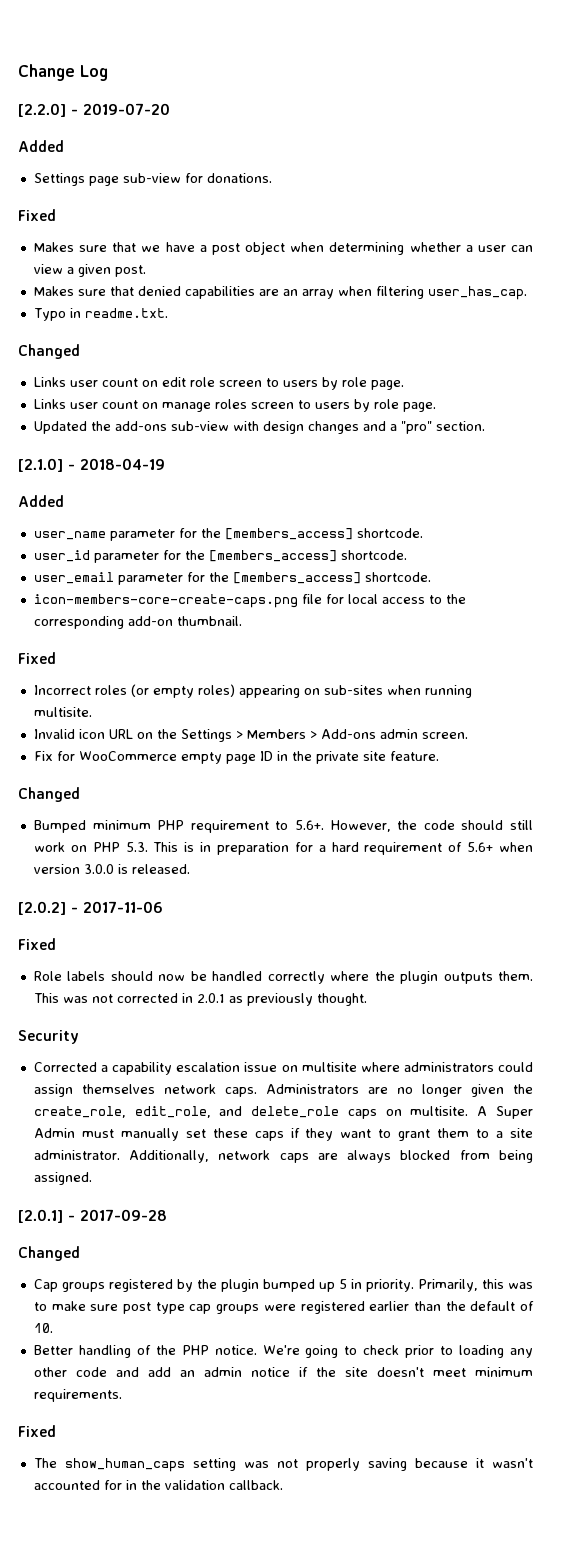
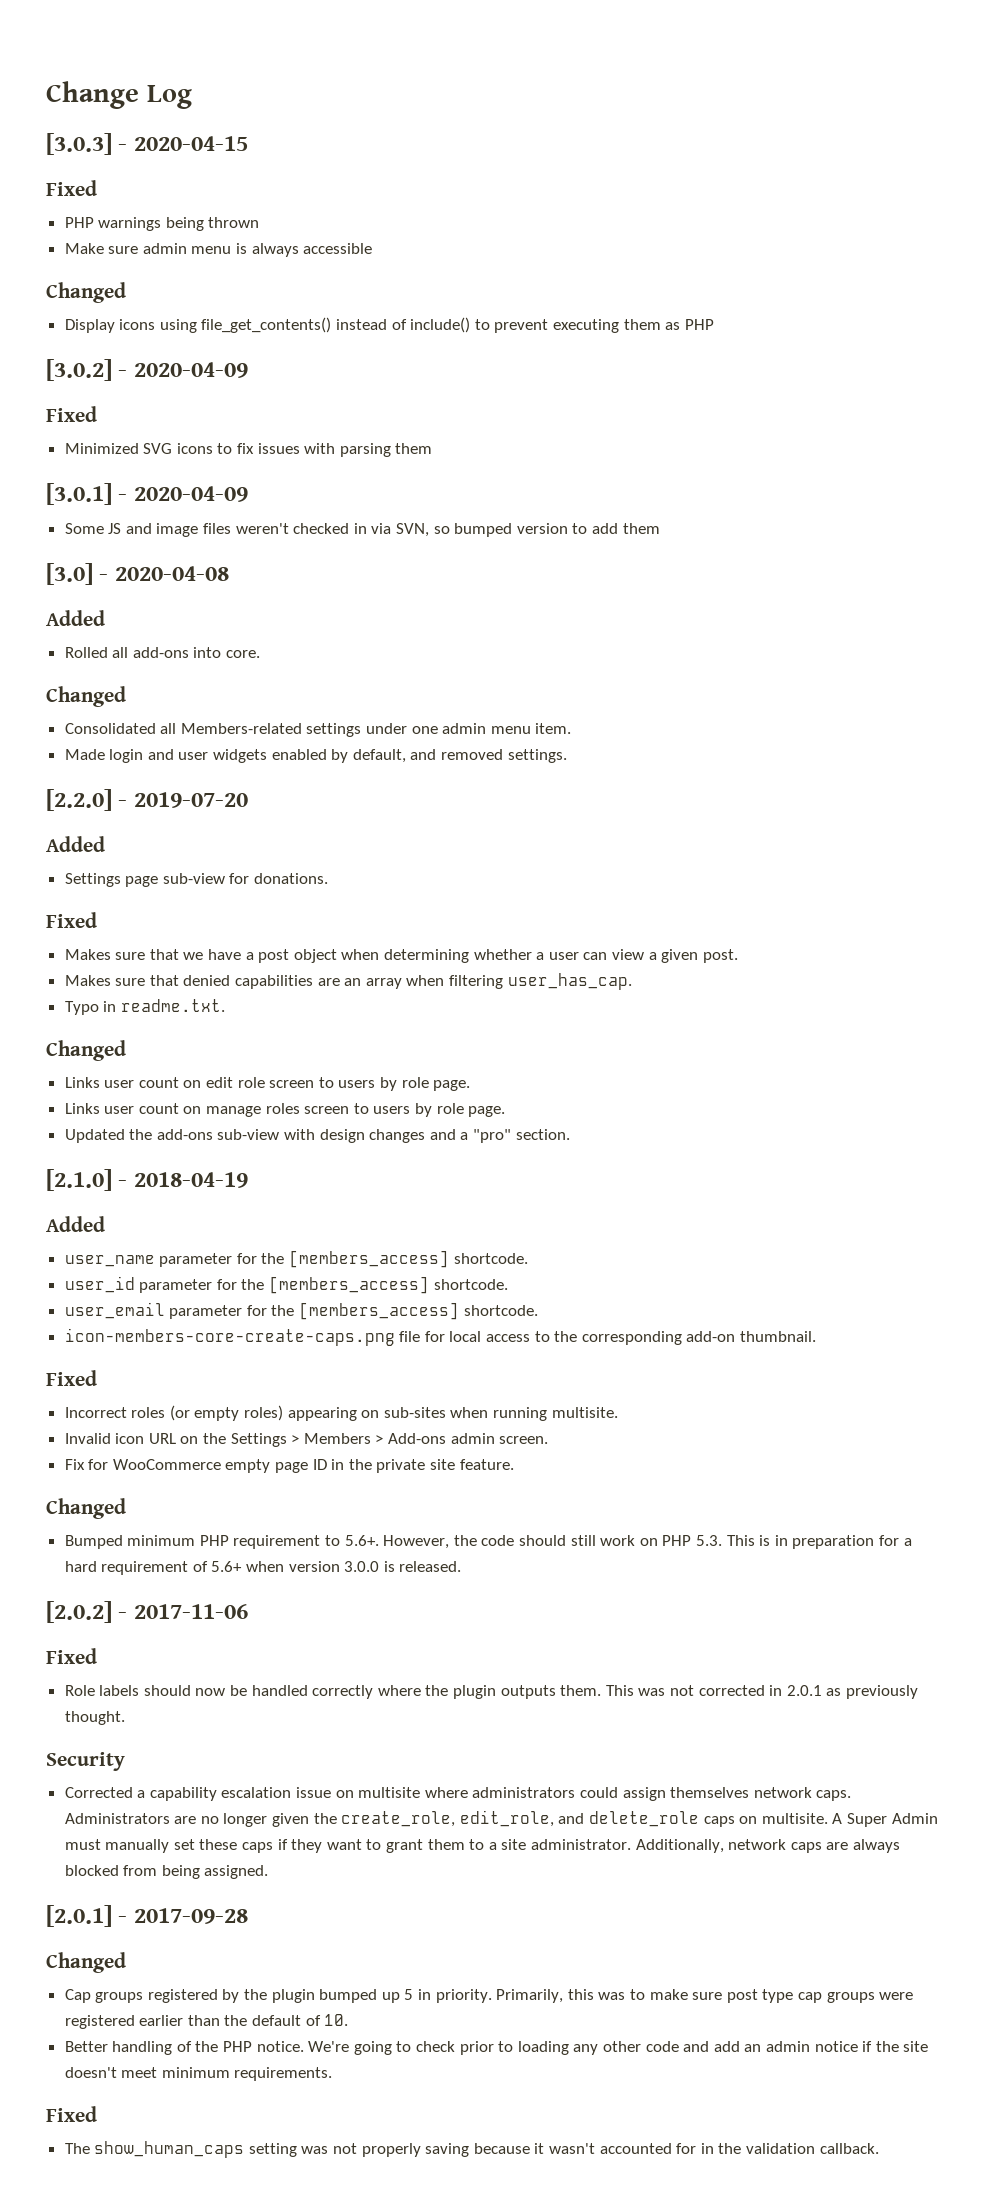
+ [3.0.3] - 2020-04-15
+ Fixed
+ PHP warnings being thrown
+ Make sure admin menu is always accessible
+ Changed
+ Display icons using file_get_contents() instead of include() to prevent executing them as PHP
+ [3.0.2] - 2020-04-09
+ Fixed
+ Minimized SVG icons to fix issues with parsing them
+ [3.0.1] - 2020-04-09
+ Some JS and image files weren't checked in via SVN, so bumped version to add them
+ [3.0] - 2020-04-08
+ Added
+ Rolled all add-ons into core.
+ Changed
+ Consolidated all Members-related settings under one admin menu item.
+ Made login and user widgets enabled by default, and removed settings.

